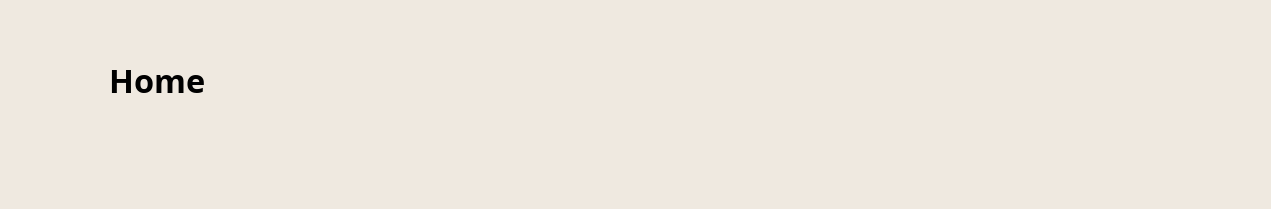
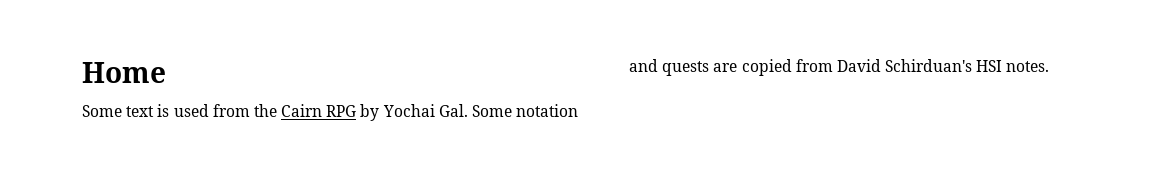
+ Some text is used from the Cairn RPG by Yochai Gal. Some notation and quests are copied from David Schirduan's HSI notes.

